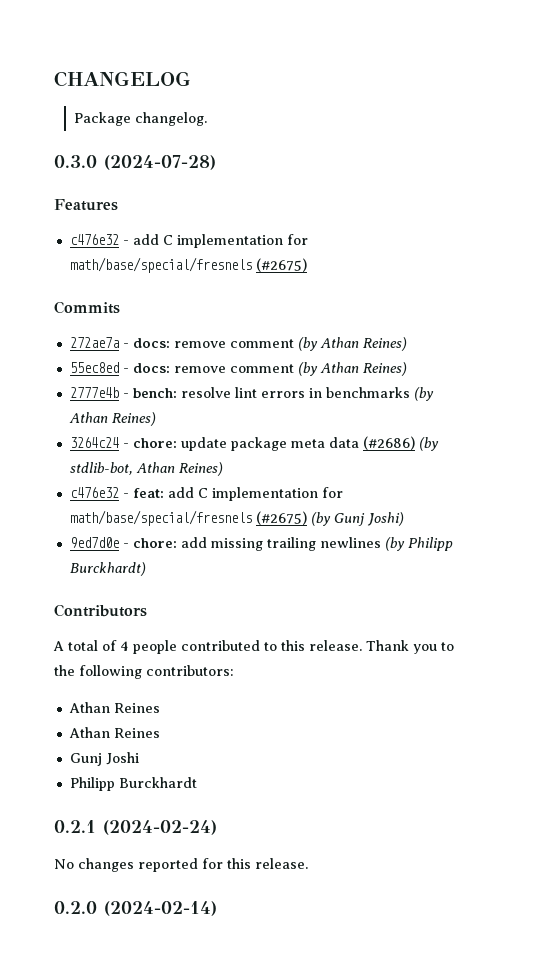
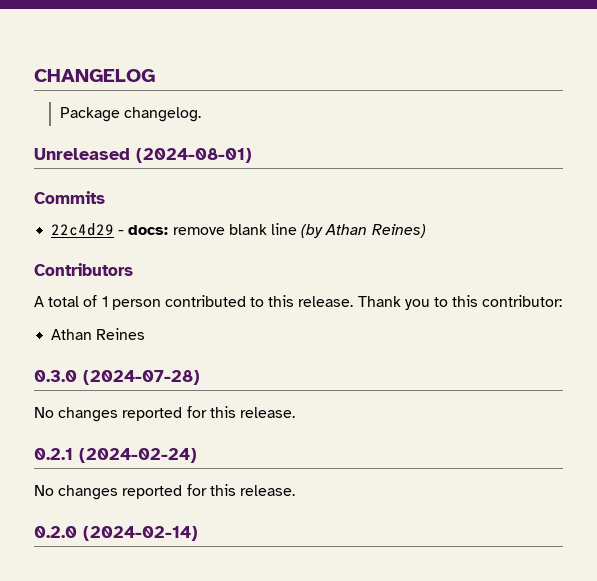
- 0.3.0 (2024-07-28)
- Features
- c476e32 - add C implementation for math/base/special/fresnels (#2675)
+ Unreleased (2024-08-01)
- 272ae7a - docs: remove comment (by Athan Reines)
- 55ec8ed - docs: remove comment (by Athan Reines)
- 2777e4b - bench: resolve lint errors in benchmarks (by Athan Reines)
- 3264c24 - chore: update package meta data (#2686) (by stdlib-bot, Athan Reines)
- c476e32 - feat: add C implementation for math/base/special/fresnels (#2675) (by Gunj Joshi)
- 9ed7d0e - chore: add missing trailing newlines (by Philipp Burckhardt)
+ 22c4d29 - docs: remove blank line (by Athan Reines)
- A total of 4 people contributed to this release.
+ A total of 1 person contributed to this release.
- Thank you to the following contributors:
+ Thank you to this contributor:
  Athan Reines
- Athan Reines
- Gunj Joshi
- Philipp Burckhardt
+ 0.3.0 (2024-07-28)
+ No changes reported for this release.

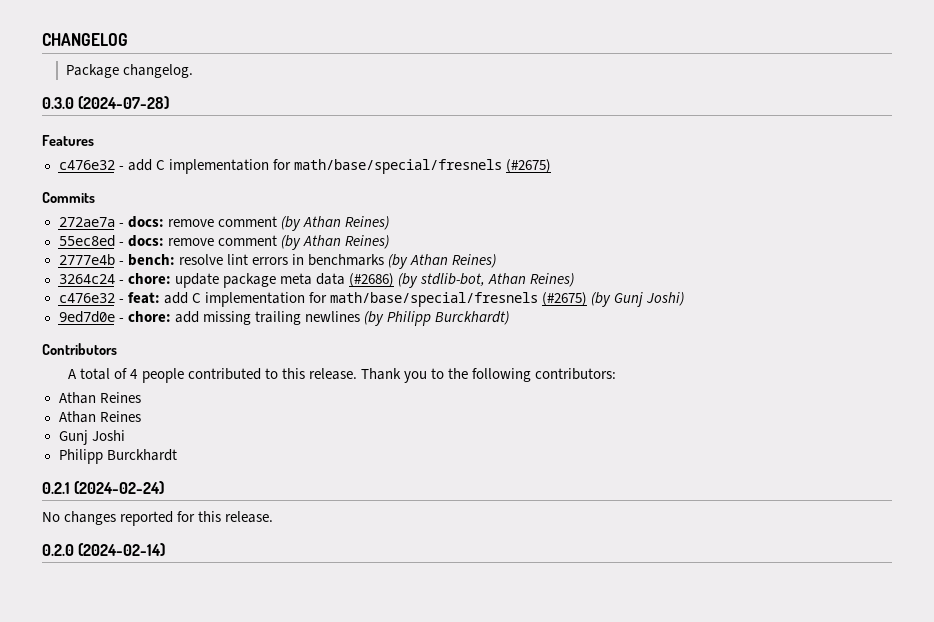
- Unreleased (2024-08-01)
+ 0.3.0 (2024-07-28)
+ Features
+ c476e32 - add C implementation for math/base/special/fresnels (#2675)
- 22c4d29 - docs: remove blank line (by Athan Reines)
+ 272ae7a - docs: remove comment (by Athan Reines)
+ 55ec8ed - docs: remove comment (by Athan Reines)
+ 2777e4b - bench: resolve lint errors in benchmarks (by Athan Reines)
+ 3264c24 - chore: update package meta data (#2686) (by stdlib-bot, Athan Reines)
+ c476e32 - feat: add C implementation for math/base/special/fresnels (#2675) (by Gunj Joshi)
+ 9ed7d0e - chore: add missing trailing newlines (by Philipp Burckhardt)
- A total of 1 person contributed to this release.
+ A total of 4 people contributed to this release.
- Thank you to this contributor:
+ Thank you to the following contributors:
  Athan Reines
- 0.3.0 (2024-07-28)
- No changes reported for this release.
+ Athan Reines
+ Gunj Joshi
+ Philipp Burckhardt

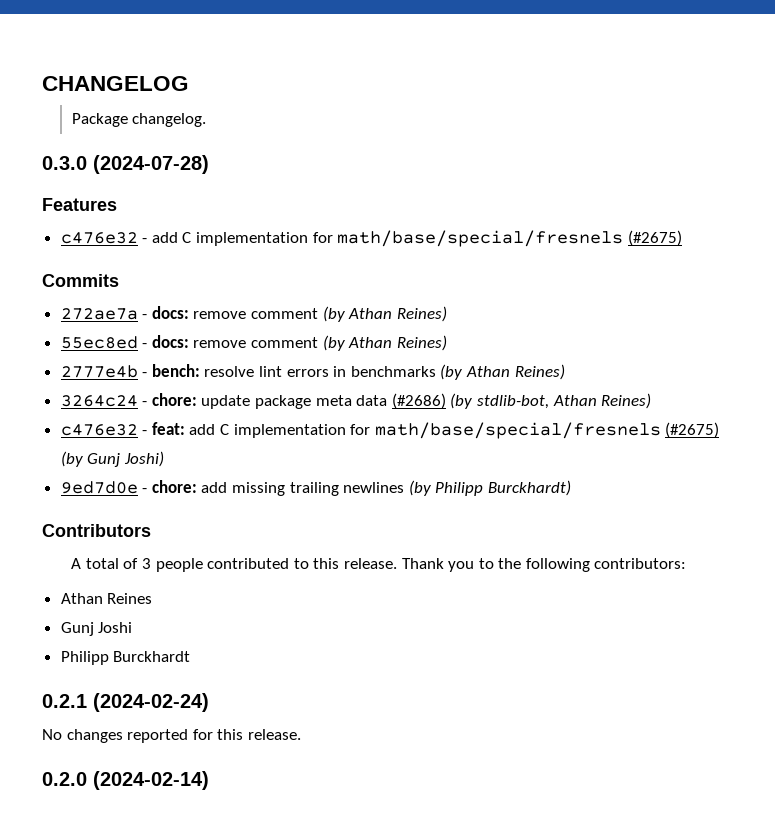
- A total of 4 people contributed to this release.
+ A total of 3 people contributed to this release.
  Thank you to the following contributors:
- Athan Reines

